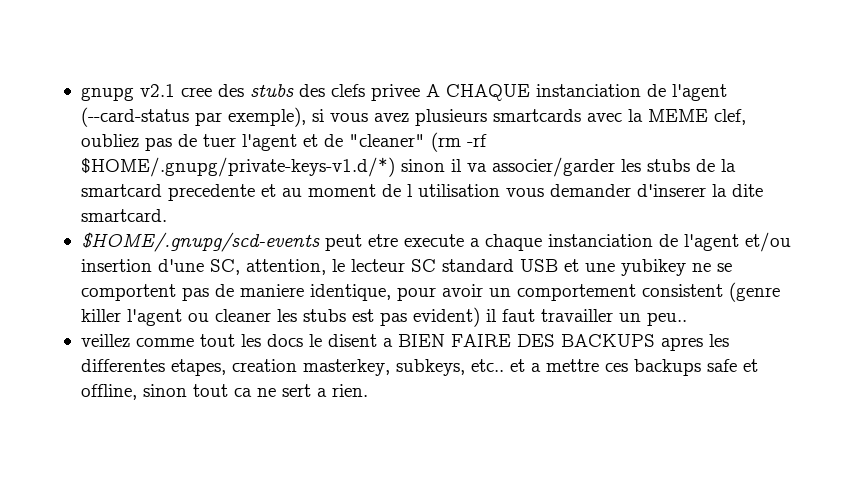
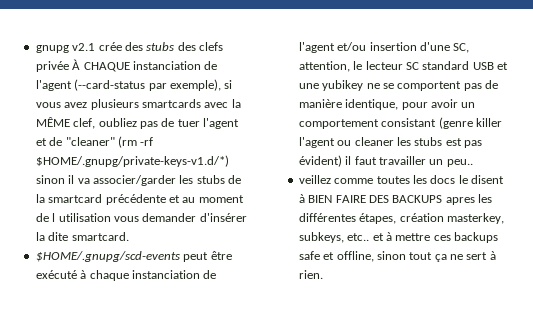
- gnupg v2.1 cree des stubs des clefs privee A CHAQUE instanciation de l'agent (--card-status par exemple), si vous avez plusieurs smartcards avec la MEME clef, oubliez pas de tuer l'agent et de "cleaner" (rm -rf $HOME/.gnupg/private-keys-v1.d/*) sinon il va associer/garder les stubs de la smartcard precedente et au moment de l utilisation vous demander d'inserer la dite smartcard.
+ gnupg v2.1 crée des stubs des clefs privée À CHAQUE instanciation de l'agent (--card-status par exemple), si vous avez plusieurs smartcards avec la MÊME clef, oubliez pas de tuer l'agent et de "cleaner" (rm -rf $HOME/.gnupg/private-keys-v1.d/*) sinon il va associer/garder les stubs de la smartcard précédente et au moment de l utilisation vous demander d'insérer la dite smartcard.
- $HOME/.gnupg/scd-events peut etre execute a chaque instanciation de l'agent et/ou insertion d'une SC, attention, le lecteur SC standard USB et une yubikey ne se comportent pas de maniere identique, pour avoir un comportement consistent (genre killer l'agent ou cleaner les stubs est pas evident) il faut travailler un peu..
+ $HOME/.gnupg/scd-events peut être exécuté à chaque instanciation de l'agent et/ou insertion d'une SC, attention, le lecteur SC standard USB et une yubikey ne se comportent pas de manière identique, pour avoir un comportement consistant (genre killer l'agent ou cleaner les stubs est pas évident) il faut travailler un peu..
- veillez comme tout les docs le disent a BIEN FAIRE DES BACKUPS apres les differentes etapes, creation masterkey, subkeys, etc.. et a mettre ces backups safe et offline, sinon tout ca ne sert a rien.
+ veillez comme toutes les docs le disent à BIEN FAIRE DES BACKUPS apres les différentes étapes, création masterkey, subkeys, etc.. et à mettre ces backups safe et offline, sinon tout ça ne sert à rien.

